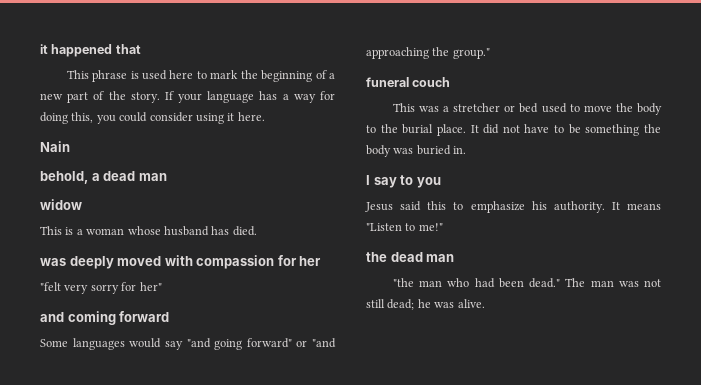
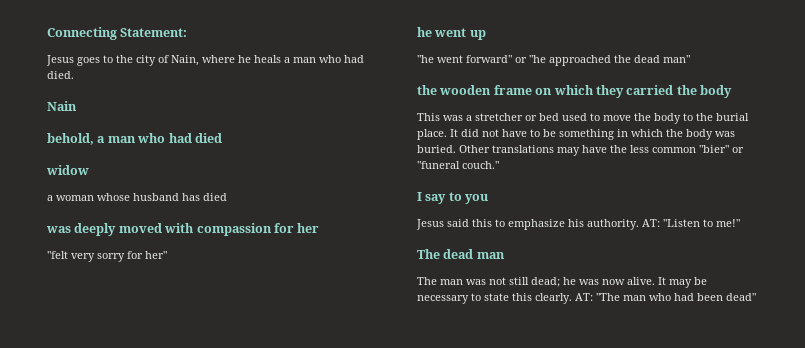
- it happened that
- This phrase is used here to mark the beginning of a new part of the story. If your language has a way for doing this, you could consider using it here.
+ Connecting Statement:
+ Jesus goes to the city of Nain, where he heals a man who had died.
- behold, a dead man
+ behold, a man who had died
- This is a woman whose husband has died.
+ a woman whose husband has died
- and coming forward
- Some languages would say "and going forward" or "and approaching the group."
- funeral couch
+ he went up
+ "he went forward" or "he approached the dead man"
+ the wooden frame on which they carried the body
- It did not have to be something the body was buried in.
+ It did not have to be something in which the body was buried. Other translations may have the less common "bier" or "funeral couch."
- It means "Listen to me!"
+ AT: "Listen to me!"
- the dead man
- "the man who had been dead." The man was not still dead; he was alive.
+ The dead man
+ The man was not still dead; he was now alive. It may be necessary to state this clearly. AT: "The man who had been dead"

